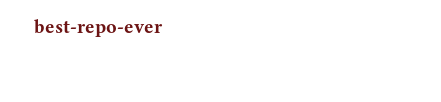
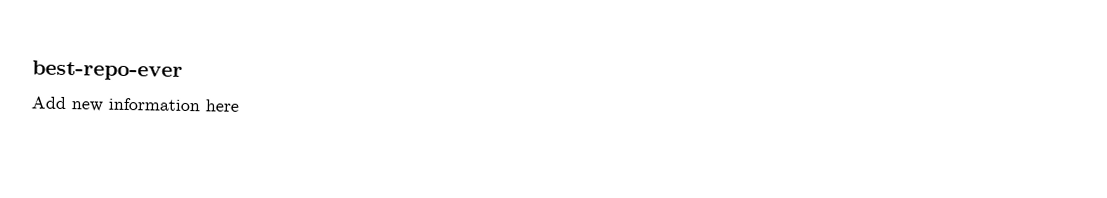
+ Add new information here

